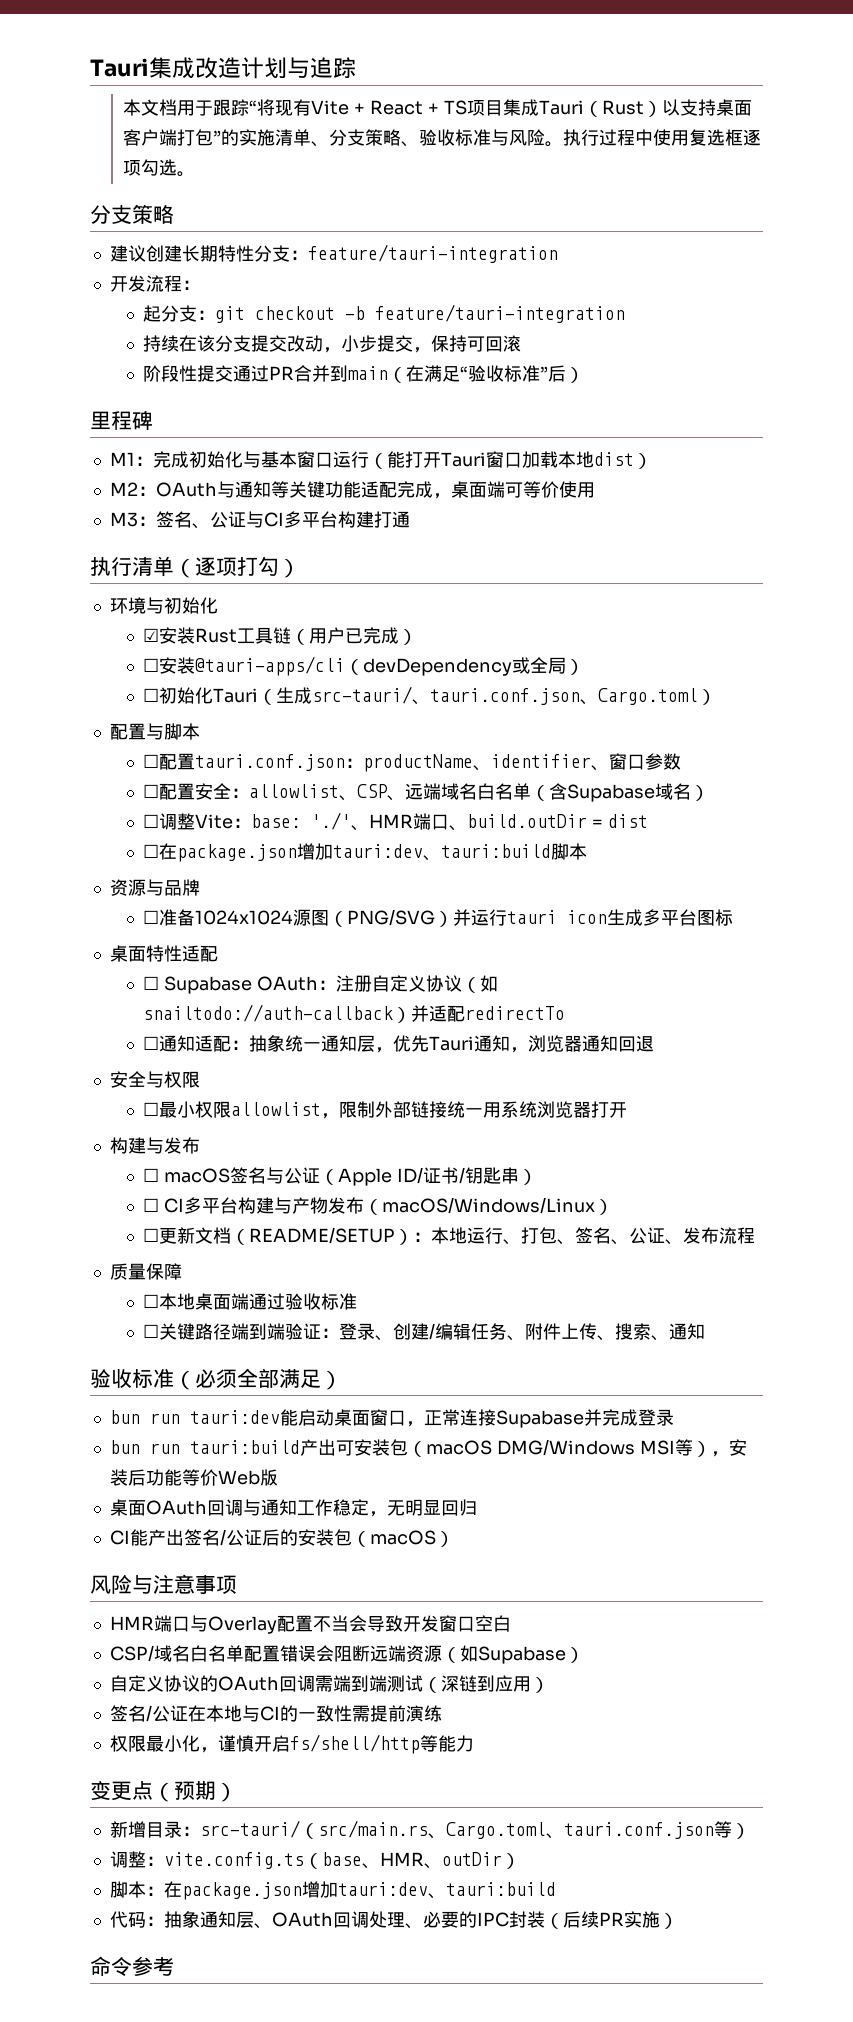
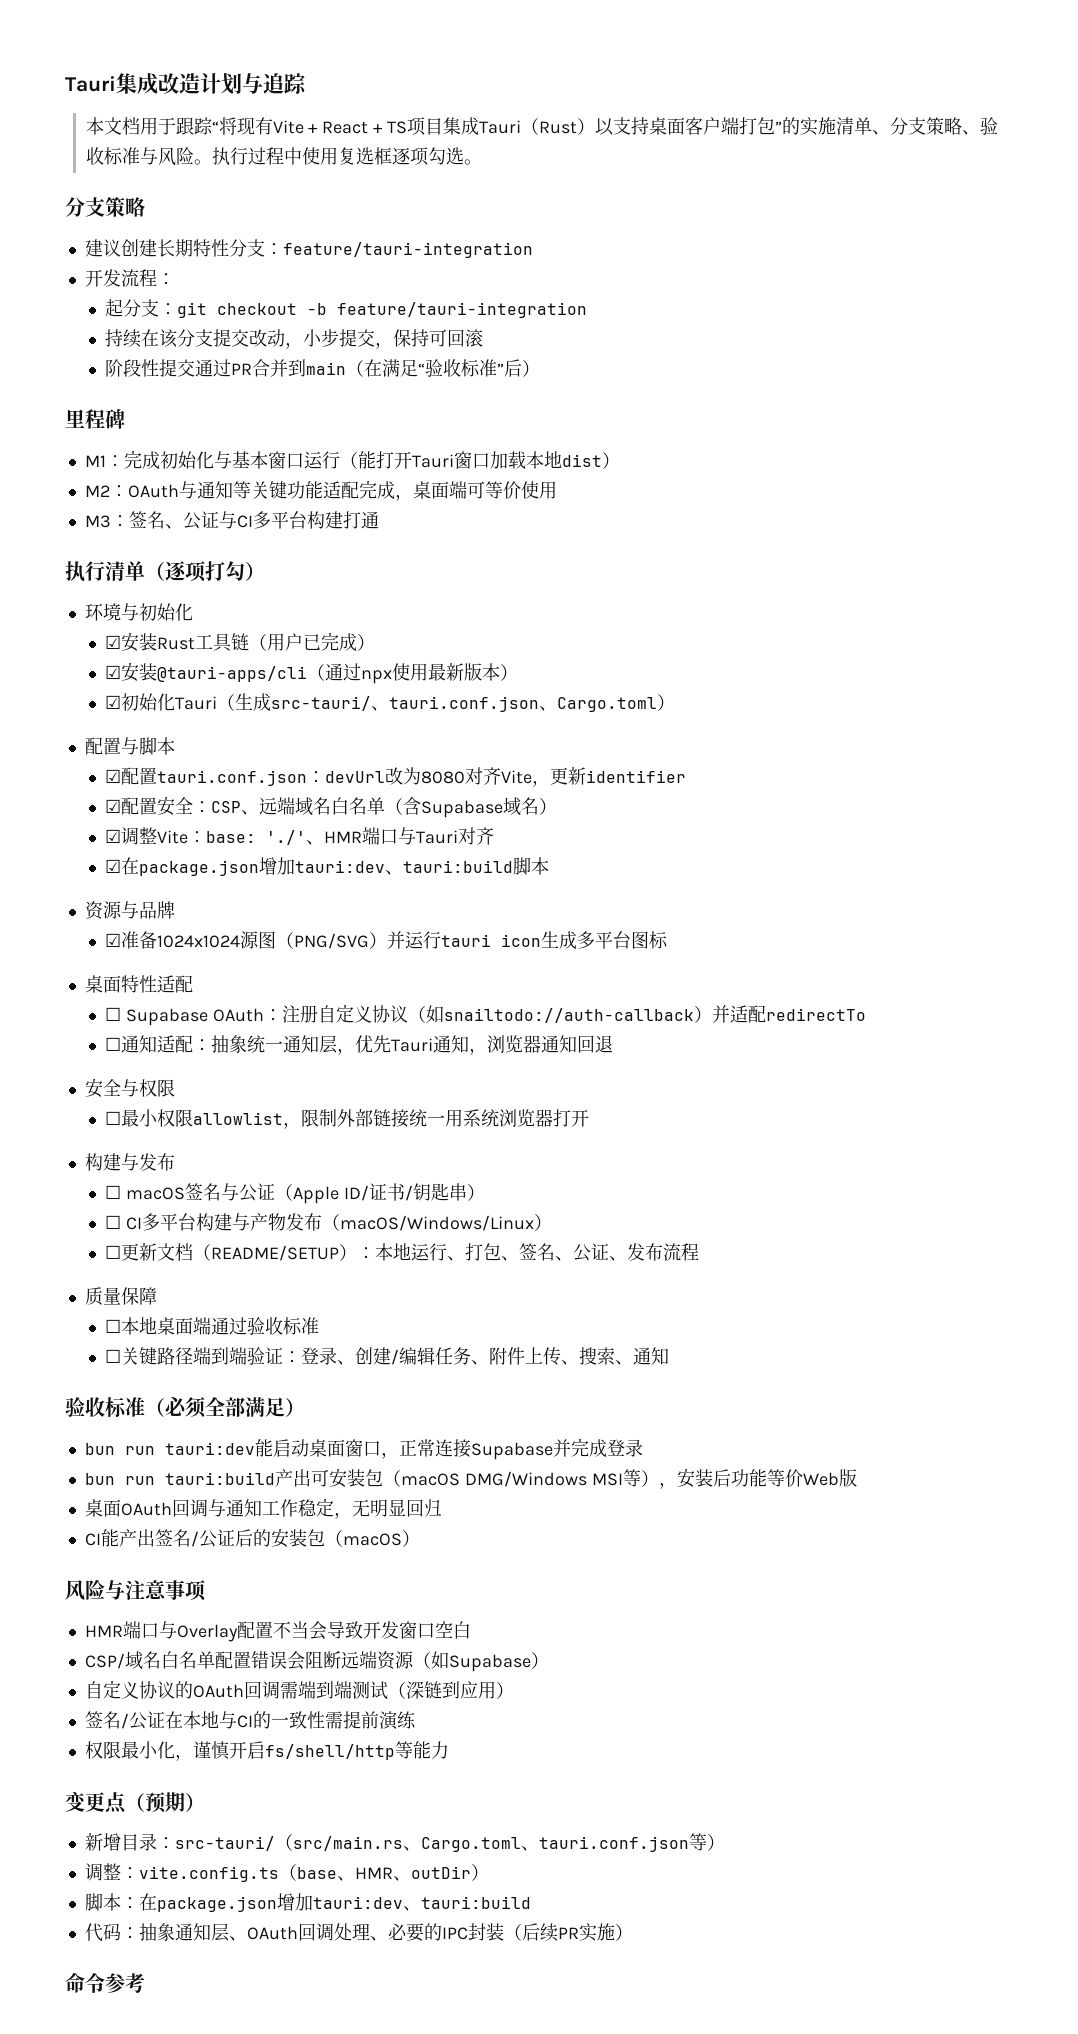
- ☐安装@tauri-apps/cli（devDependency或全局）
- ☐初始化Tauri（生成src-tauri/、tauri.conf.json、Cargo.toml）
+ ☑安装@tauri-apps/cli（通过npx使用最新版本）
+ ☑初始化Tauri（生成src-tauri/、tauri.conf.json、Cargo.toml）
- ☐配置tauri.conf.json：productName、identifier、窗口参数
- ☐配置安全：allowlist、CSP、远端域名白名单（含Supabase域名）
+ ☑配置tauri.conf.json：devUrl改为8080对齐Vite，更新identifier
+ ☑配置安全：CSP、远端域名白名单（含Supabase域名）
- ☐调整Vite：base: './'、HMR端口、build.outDir = dist
- ☐在package.json增加tauri:dev、tauri:build脚本
+ ☑调整Vite：base: './'、HMR端口与Tauri对齐
+ ☑在package.json增加tauri:dev、tauri:build脚本
- ☐准备1024x1024源图（PNG/SVG）并运行tauri icon生成多平台图标
+ ☑准备1024x1024源图（PNG/SVG）并运行tauri icon生成多平台图标

